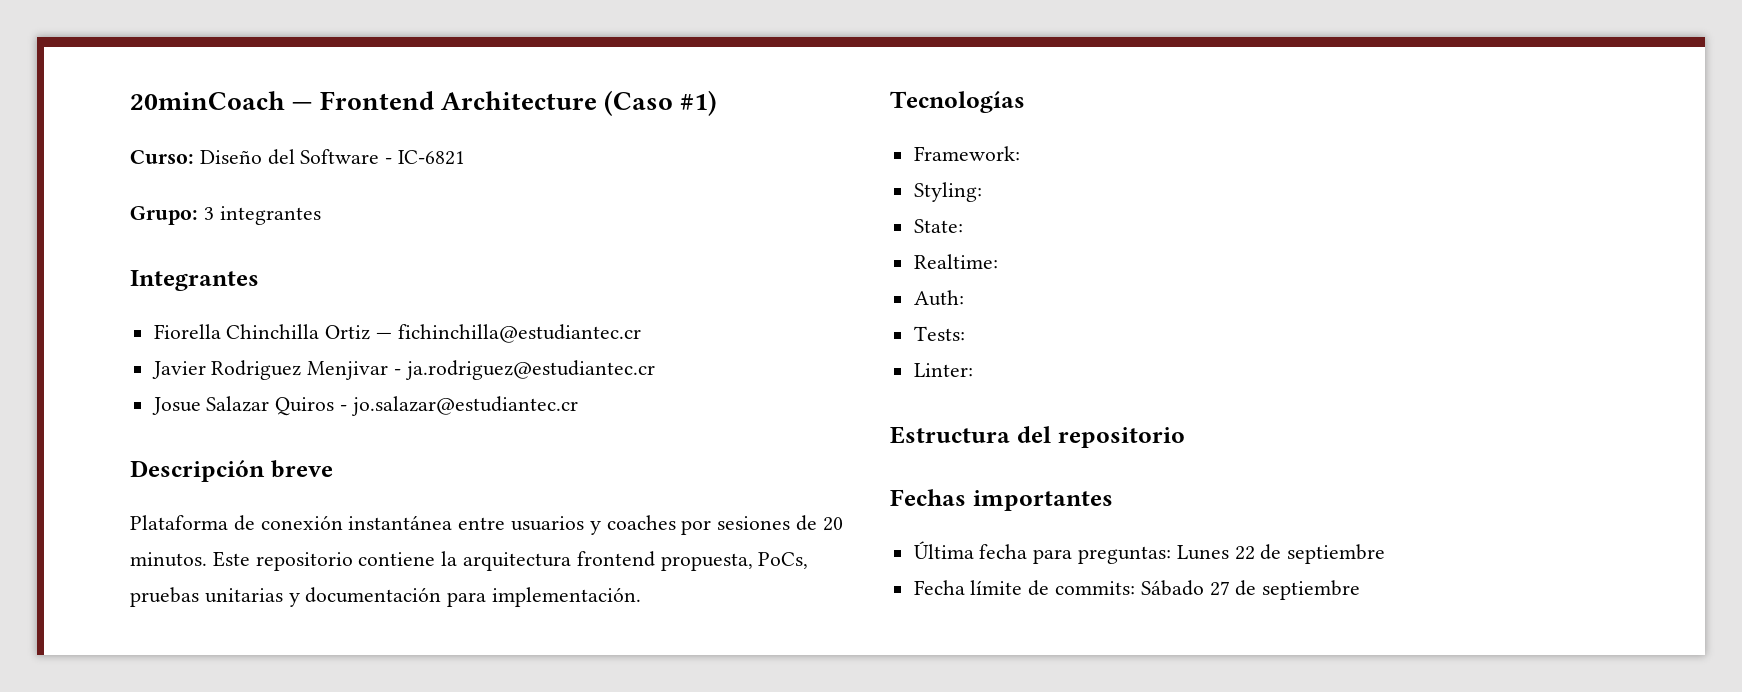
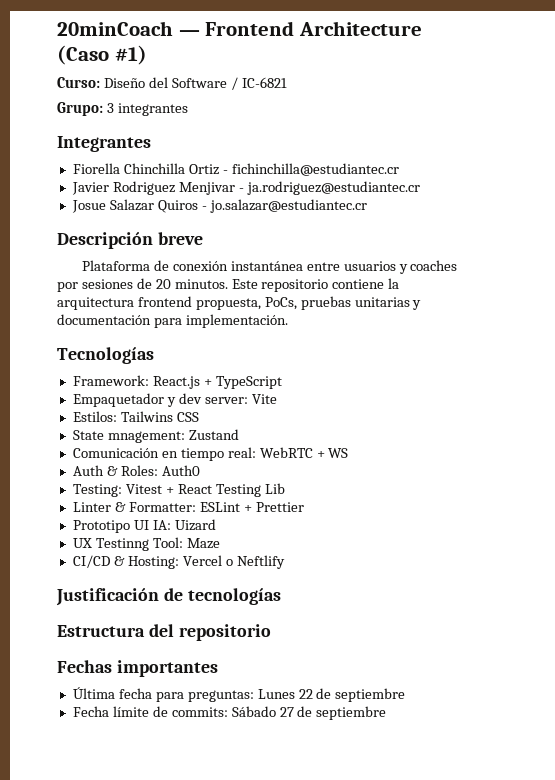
- Curso: Diseño del Software - IC-6821
+ Curso: Diseño del Software / IC-6821
- Fiorella Chinchilla Ortiz — fichinchilla@estudiantec.cr
+ Fiorella Chinchilla Ortiz - fichinchilla@estudiantec.cr
- Framework:
- Styling:
- State:
- Realtime:
- Auth:
- Tests:
- Linter:
+ Framework: React.js + TypeScript
+ Empaquetador y dev server: Vite
+ Estilos: Tailwins CSS
+ State mnagement: Zustand
+ Comunicación en tiempo real: WebRTC + WS
+ Auth & Roles: Auth0
+ Testing: Vitest + React Testing Lib
+ Linter & Formatter: ESLint + Prettier
+ Prototipo UI IA: Uizard
+ UX Testinng Tool: Maze
+ CI/CD & Hosting: Vercel o Neftlify
+ Justificación de tecnologías

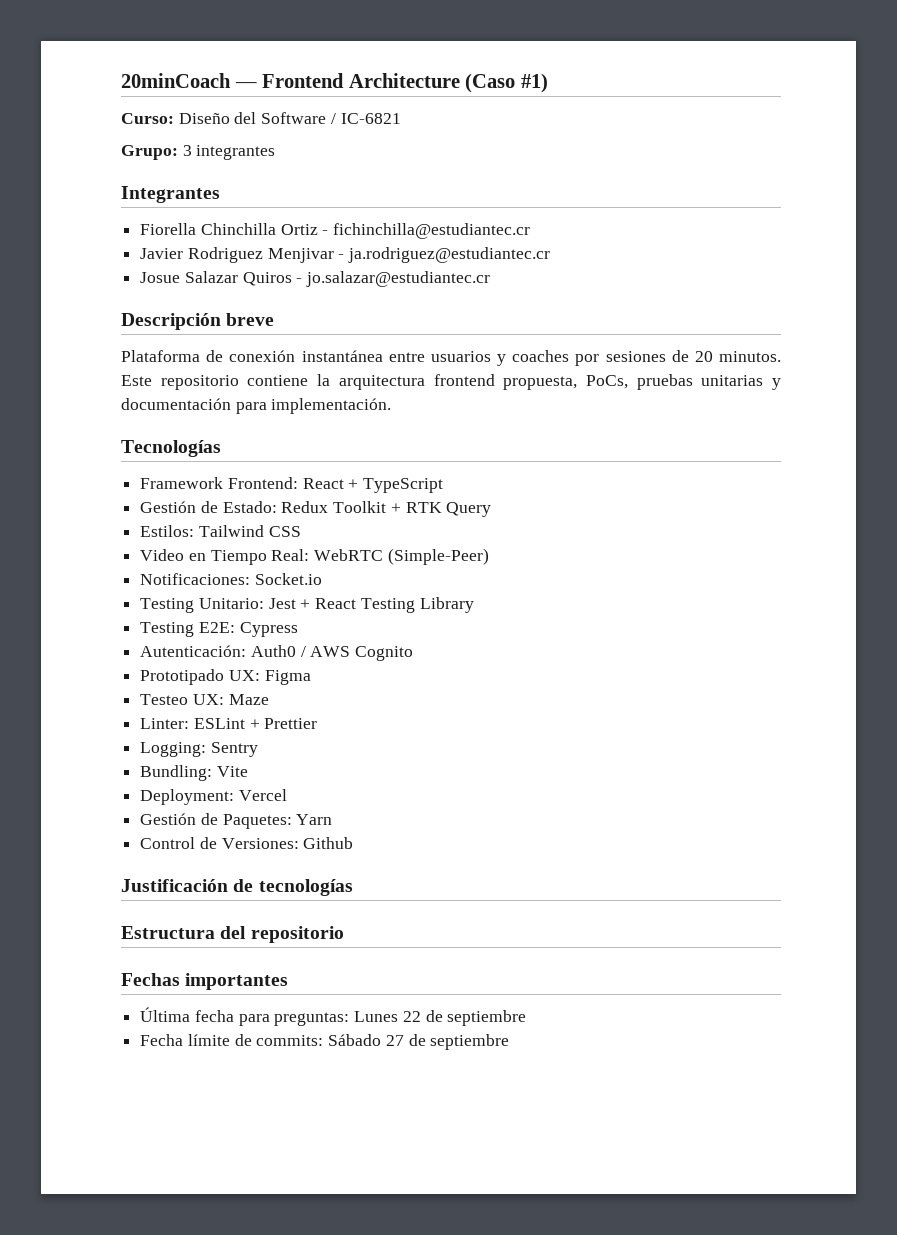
- Framework: React.js + TypeScript
+ Framework Frontend: React + TypeScript
- Empaquetador y dev server: Vite
+ Gestión de Estado: Redux Toolkit + RTK Query
- Estilos: Tailwins CSS
+ Estilos: Tailwind CSS
- State mnagement: Zustand
- Comunicación en tiempo real: WebRTC + WS
- Auth & Roles: Auth0
- Testing: Vitest + React Testing Lib
- Linter & Formatter: ESLint + Prettier
- Prototipo UI IA: Uizard
- UX Testinng Tool: Maze
- CI/CD & Hosting: Vercel o Neftlify
+ Video en Tiempo Real: WebRTC (Simple-Peer)
+ Notificaciones: Socket.io
+ Testing Unitario: Jest + React Testing Library
+ Testing E2E: Cypress
+ Autenticación: Auth0 / AWS Cognito
+ Prototipado UX: Figma
+ Testeo UX: Maze
+ Linter: ESLint + Prettier
+ Logging: Sentry
+ Bundling: Vite
+ Deployment: Vercel
+ Gestión de Paquetes: Yarn
+ Control de Versiones: Github

